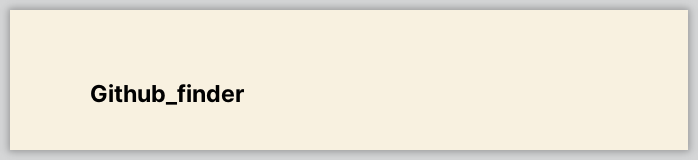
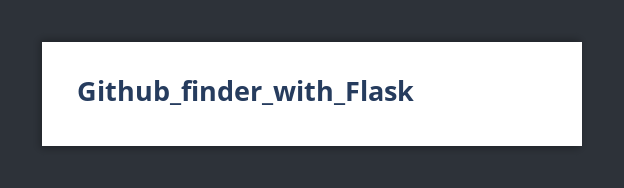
- Github_finder
+ Github_finder_with_Flask

